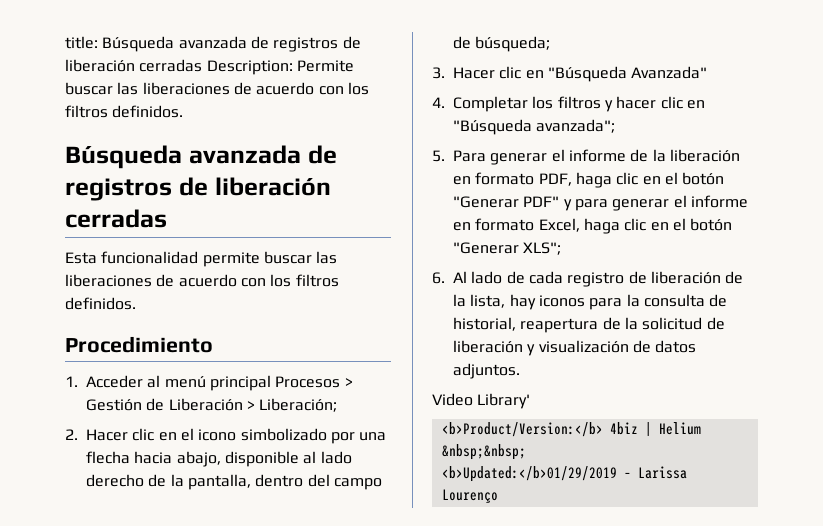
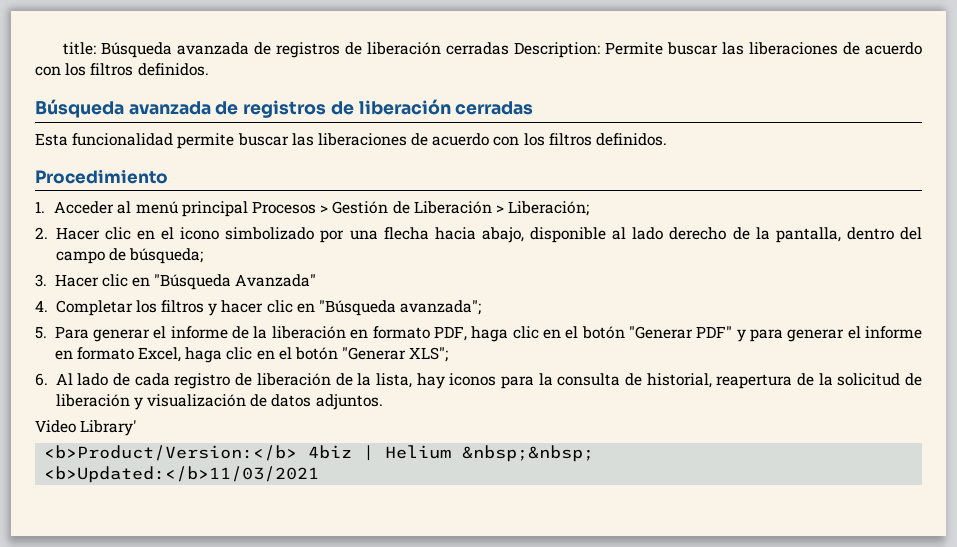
- <b>Updated:</b>01/29/2019 – Larissa Lourenço
+ <b>Updated:</b>11/03/2021

